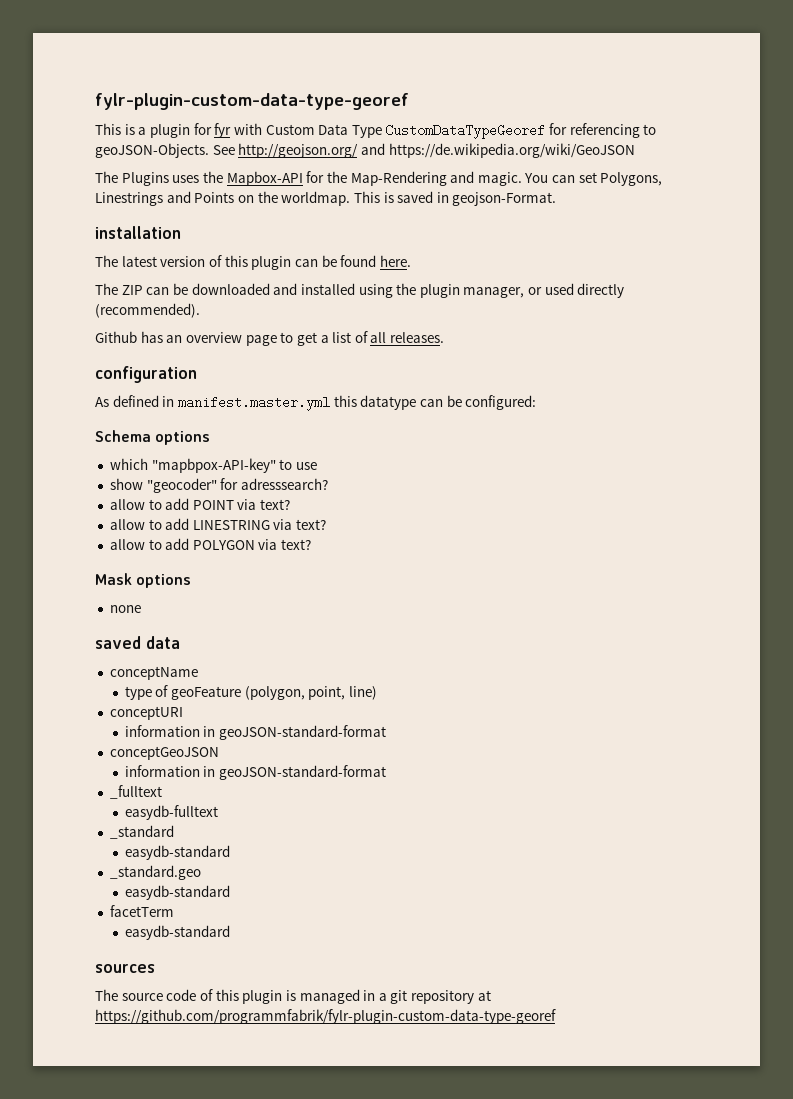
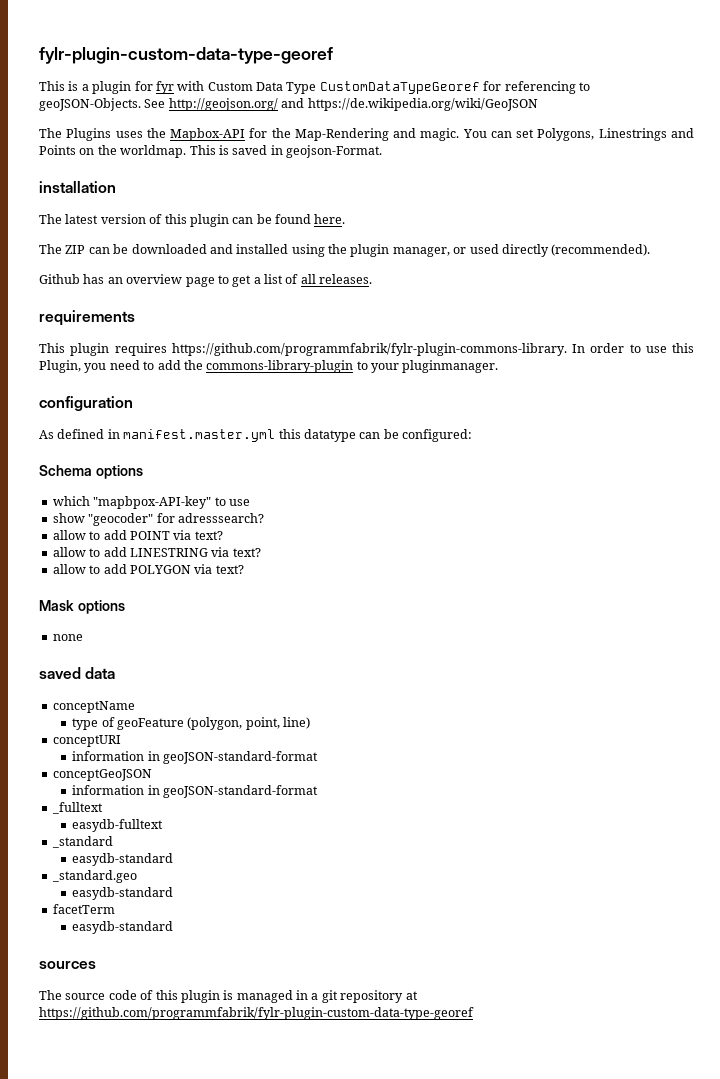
+ requirements
+ This plugin requires https://github.com/programmfabrik/fylr-plugin-commons-library. In order to use this Plugin, you need to add the commons-library-plugin to your pluginmanager.

